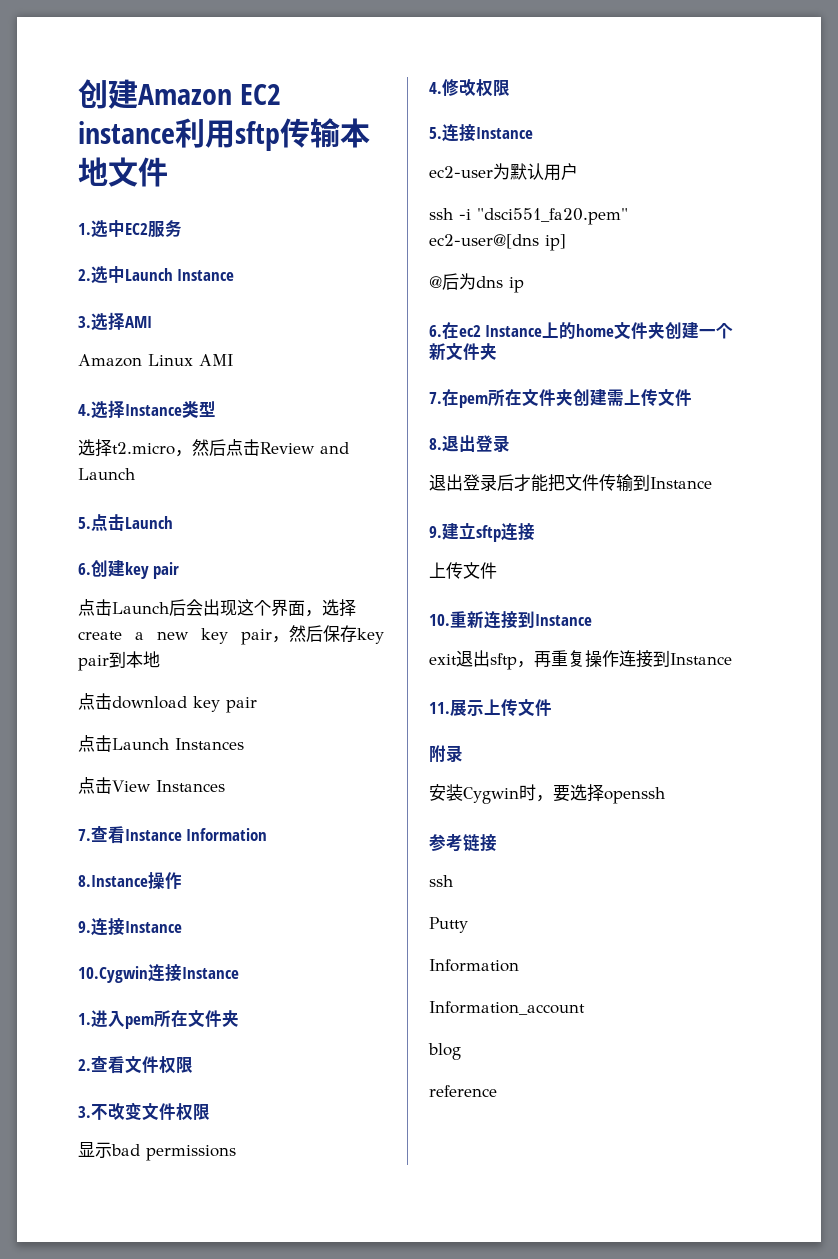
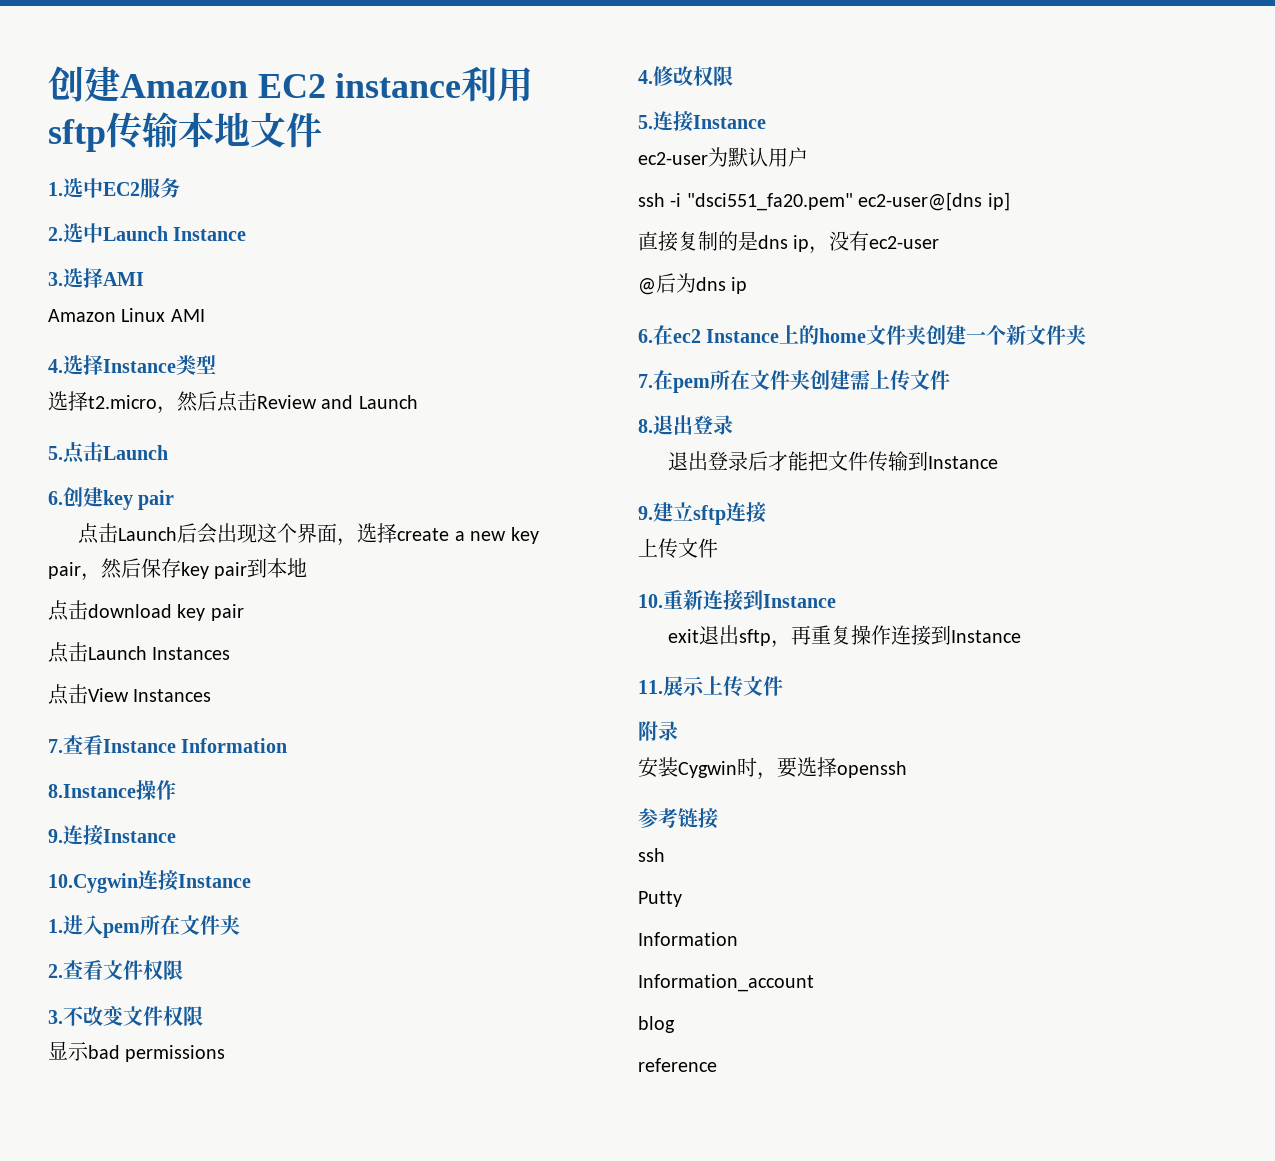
+ 直接复制的是dns ip，没有ec2-user

